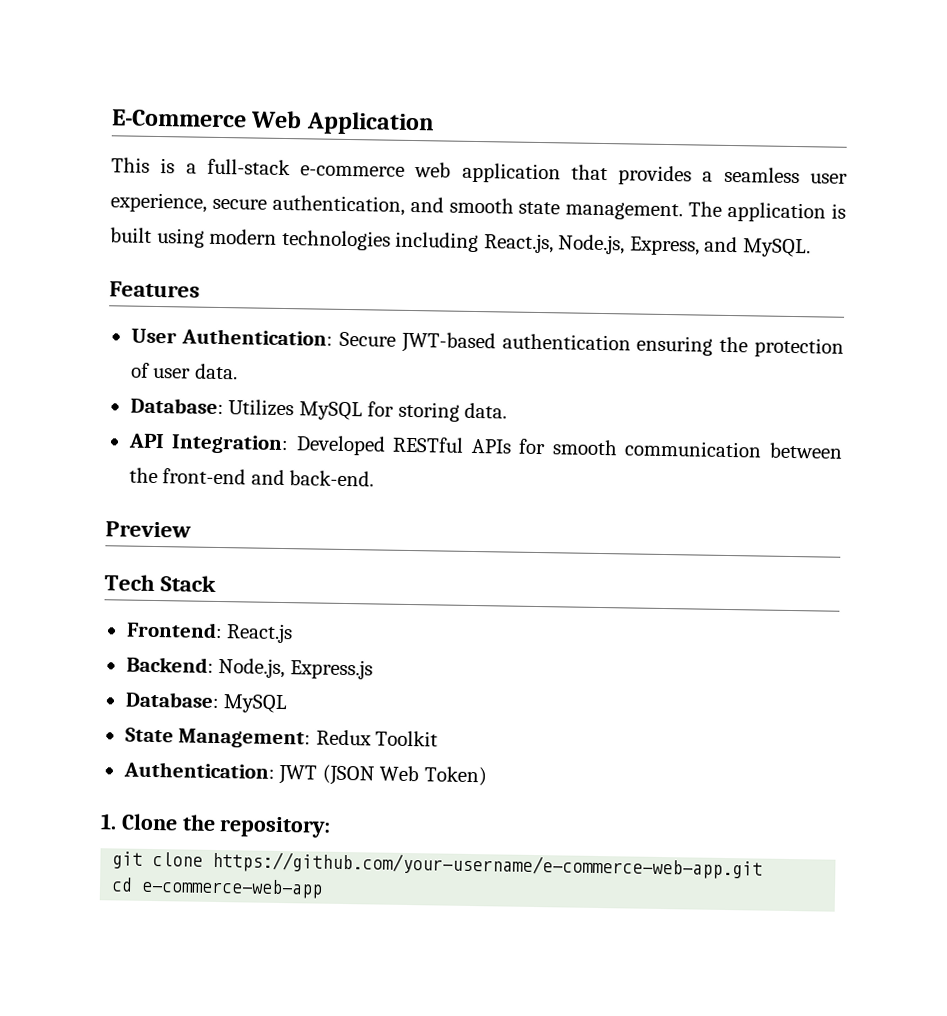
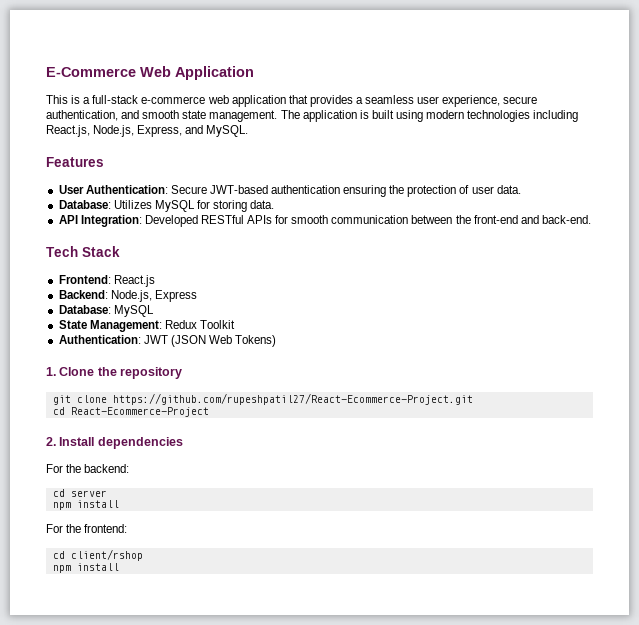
- Preview
- Backend: Node.js, Express.js
+ Backend: Node.js, Express
- Authentication: JWT (JSON Web Token)
+ Authentication: JWT (JSON Web Tokens)
- 1. Clone the repository:
+ 1. Clone the repository
- git clone https://github.com/your-username/e-commerce-web-app.git
- cd e-commerce-web-app
+ git clone https://github.com/rupeshpatil27/React-Ecommerce-Project.git
+ cd React-Ecommerce-Project
+ 2. Install dependencies
+ For the backend:
+ cd server
+ npm install
+ For the frontend:
+ cd client/rshop
+ npm install

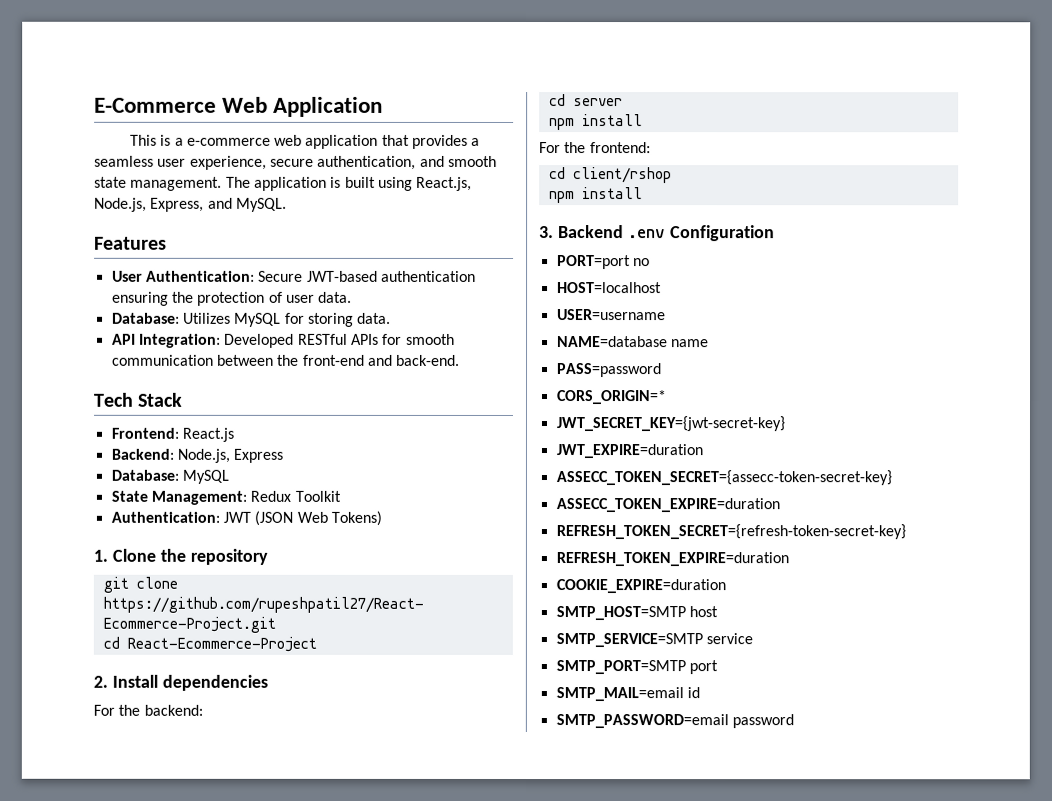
- This is a full-stack e-commerce web application that provides a seamless user experience, secure authentication, and smooth state management.
+ This is a e-commerce web application that provides a seamless user experience, secure authentication, and smooth state management.
- The application is built using modern technologies including React.js, Node.js, Express, and MySQL.
+ The application is built using React.js, Node.js, Express, and MySQL.
+ 3. Backend .env Configuration
+ PORT=port no
+ HOST=localhost
+ USER=username
+ NAME=database name
+ PASS=password
+ CORS_ORIGIN=*
+ JWT_SECRET_KEY={jwt-secret-key}
+ JWT_EXPIRE=duration
+ ASSECC_TOKEN_SECRET={assecc-token-secret-key}
+ ASSECC_TOKEN_EXPIRE=duration
+ REFRESH_TOKEN_SECRET={refresh-token-secret-key}
+ REFRESH_TOKEN_EXPIRE=duration
+ COOKIE_EXPIRE=duration
+ SMTP_HOST=SMTP host
+ SMTP_SERVICE=SMTP service
+ SMTP_PORT=SMTP port
+ SMTP_MAIL=email id
+ SMTP_PASSWORD=email password

